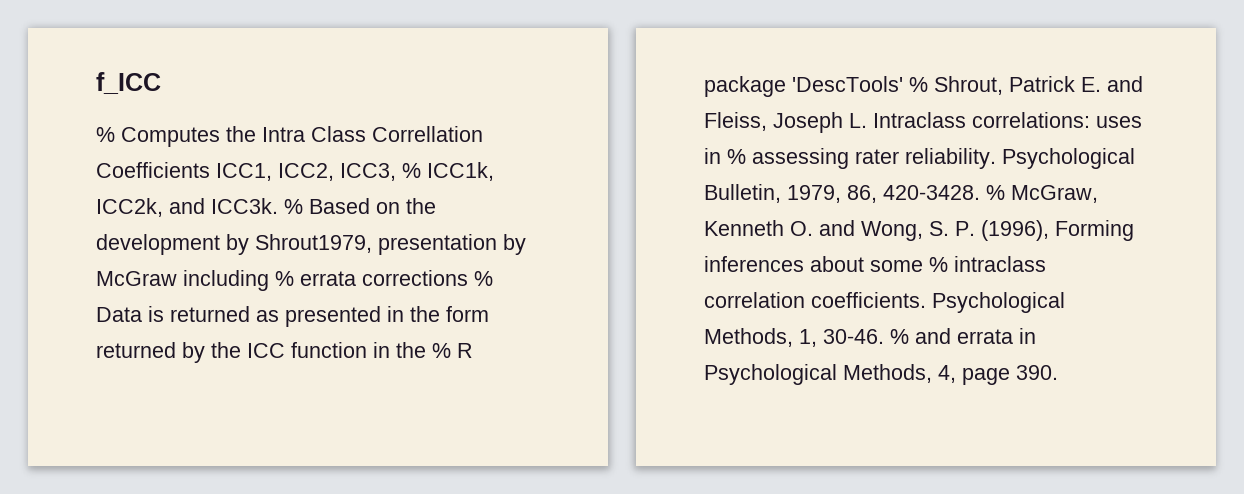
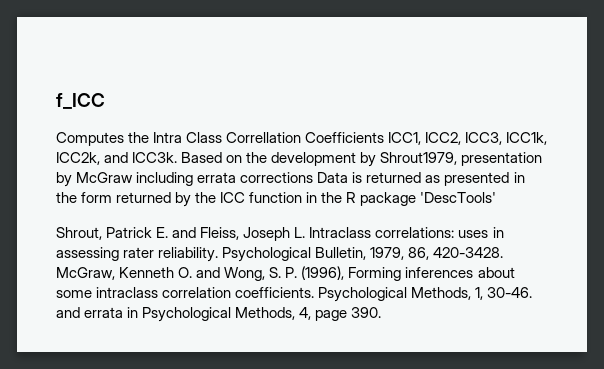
- % Computes the Intra Class Correllation Coefficients ICC1, ICC2, ICC3, % ICC1k, ICC2k, and ICC3k.
+ Computes the Intra Class Correllation Coefficients ICC1, ICC2, ICC3, ICC1k, ICC2k, and ICC3k.
- % Based on the development by Shrout1979, presentation by McGraw including % errata corrections % Data is returned as presented in the form returned by the ICC function in the % R package 'DescTools' % Shrout, Patrick E. and Fleiss, Joseph L. Intraclass correlations: uses in % assessing rater reliability.
+ Based on the development by Shrout1979, presentation by McGraw including errata corrections Data is returned as presented in the form returned by the ICC function in the R package 'DescTools'
+ Shrout, Patrick E. and Fleiss, Joseph L. Intraclass correlations: uses in assessing rater reliability.
- % McGraw, Kenneth O. and Wong, S. P. (1996), Forming inferences about some % intraclass correlation coefficients.
+ McGraw, Kenneth O. and Wong, S. P. (1996), Forming inferences about some intraclass correlation coefficients.
- Psychological Methods, 1, 30-46. % and errata in Psychological Methods, 4, page 390.
+ Psychological Methods, 1, 30-46. and errata in Psychological Methods, 4, page 390.

